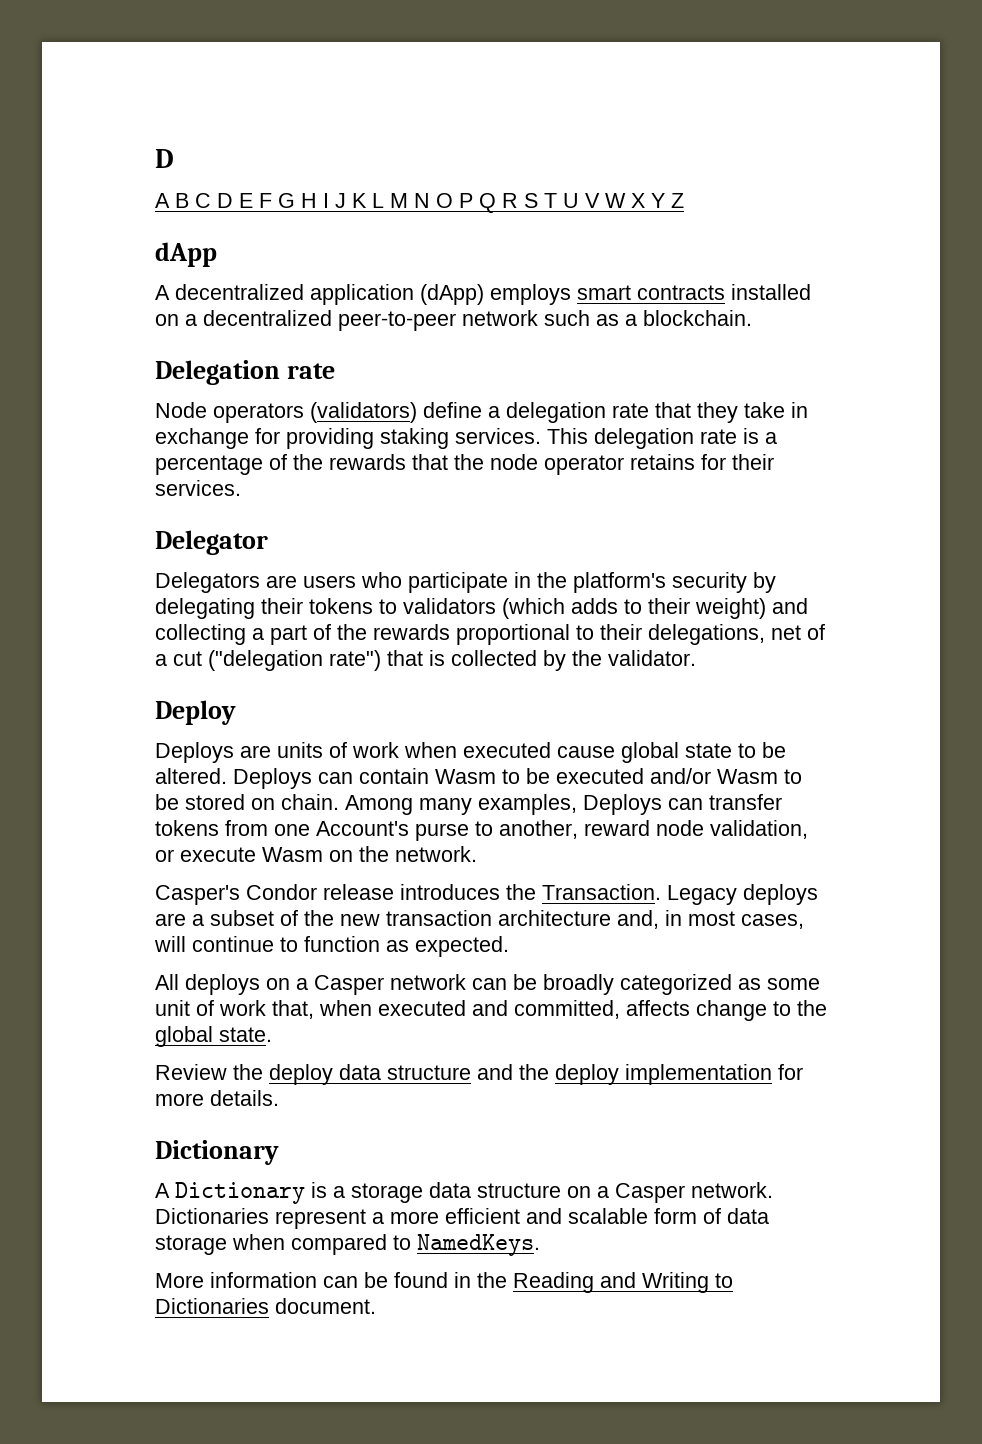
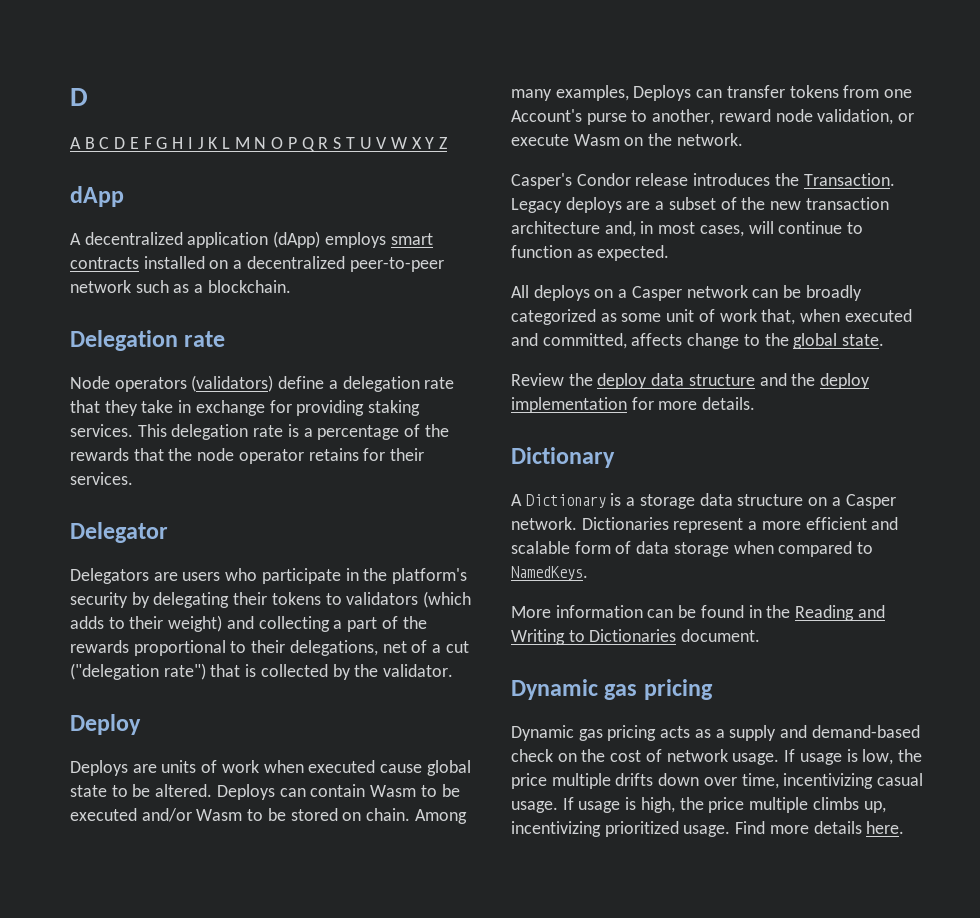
  More information can be found in the Reading and Writing to Dictionaries document.
+ Dynamic gas pricing
+ Dynamic gas pricing acts as a supply and demand-based check on the cost of network usage. If usage is low, the price multiple drifts down over time, incentivizing casual usage. If usage is high, the price multiple climbs up, incentivizing prioritized usage. Find more details here.

